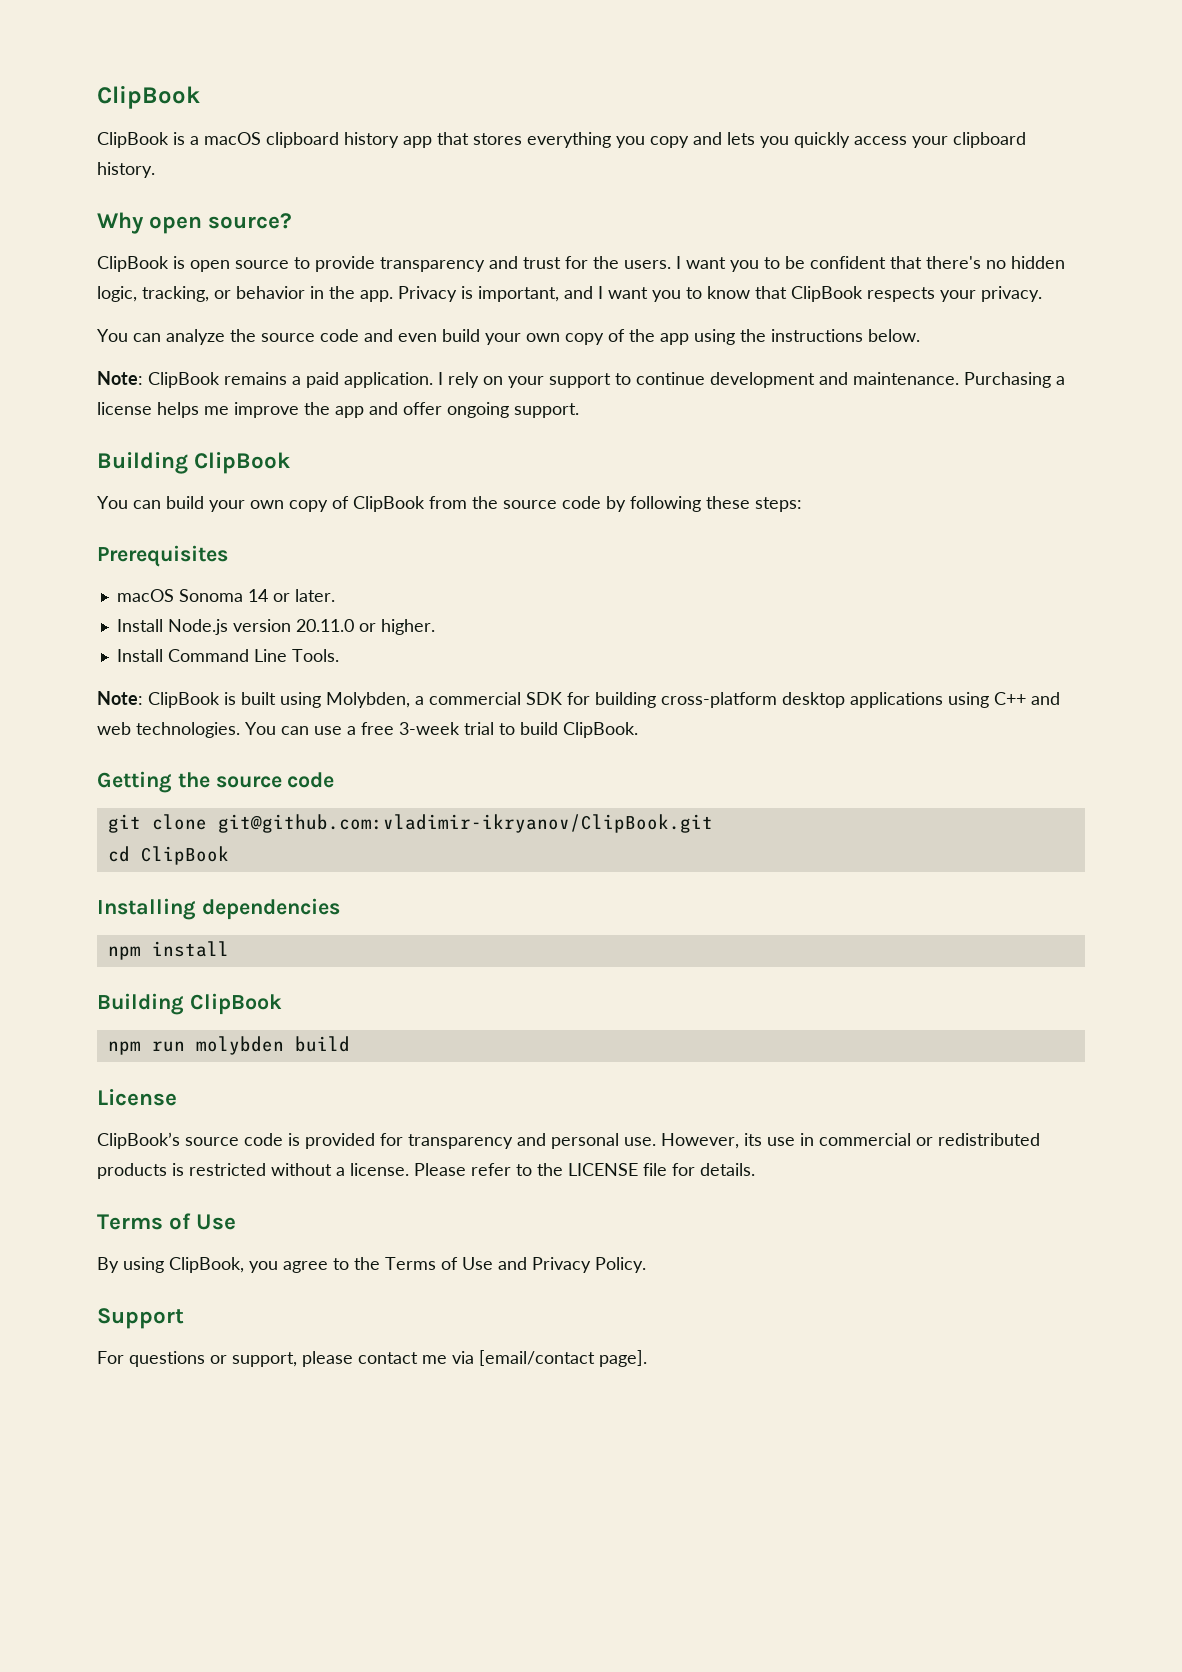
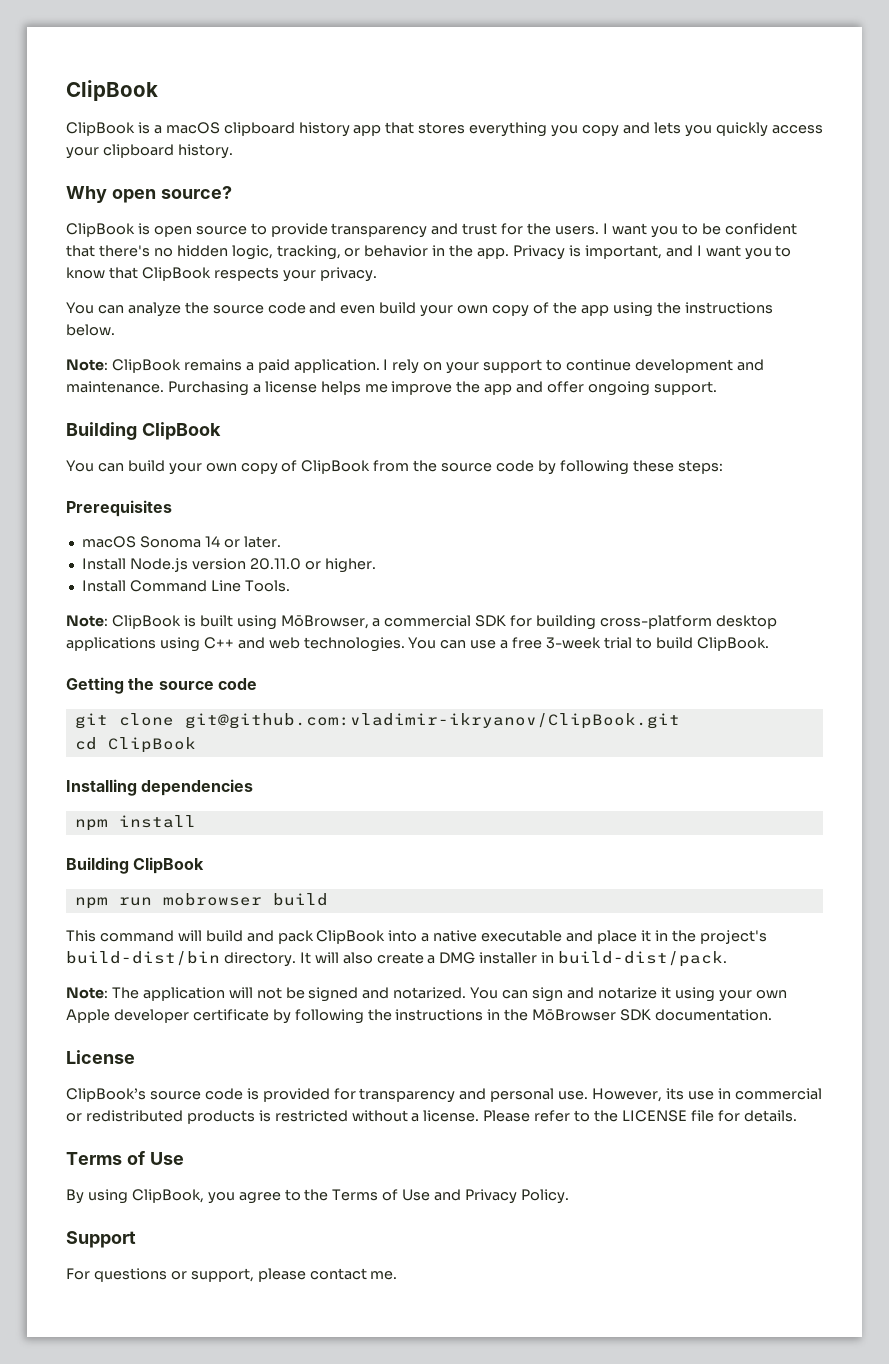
- Note: ClipBook is built using Molybden, a commercial SDK for building cross-platform desktop applications using C++ and web technologies.
+ Note: ClipBook is built using MōBrowser, a commercial SDK for building cross-platform desktop applications using C++ and web technologies.
- npm run molybden build
+ npm run mobrowser build
+ This command will build and pack ClipBook into a native executable and place it in the project's build-dist/bin directory. It will also create a DMG installer in build-dist/pack.
+ Note: The application will not be signed and notarized. You can sign and notarize it using your own Apple developer certificate by following the instructions in the MōBrowser SDK documentation.
- For questions or support, please contact me via [email/contact page].
+ For questions or support, please contact me.

